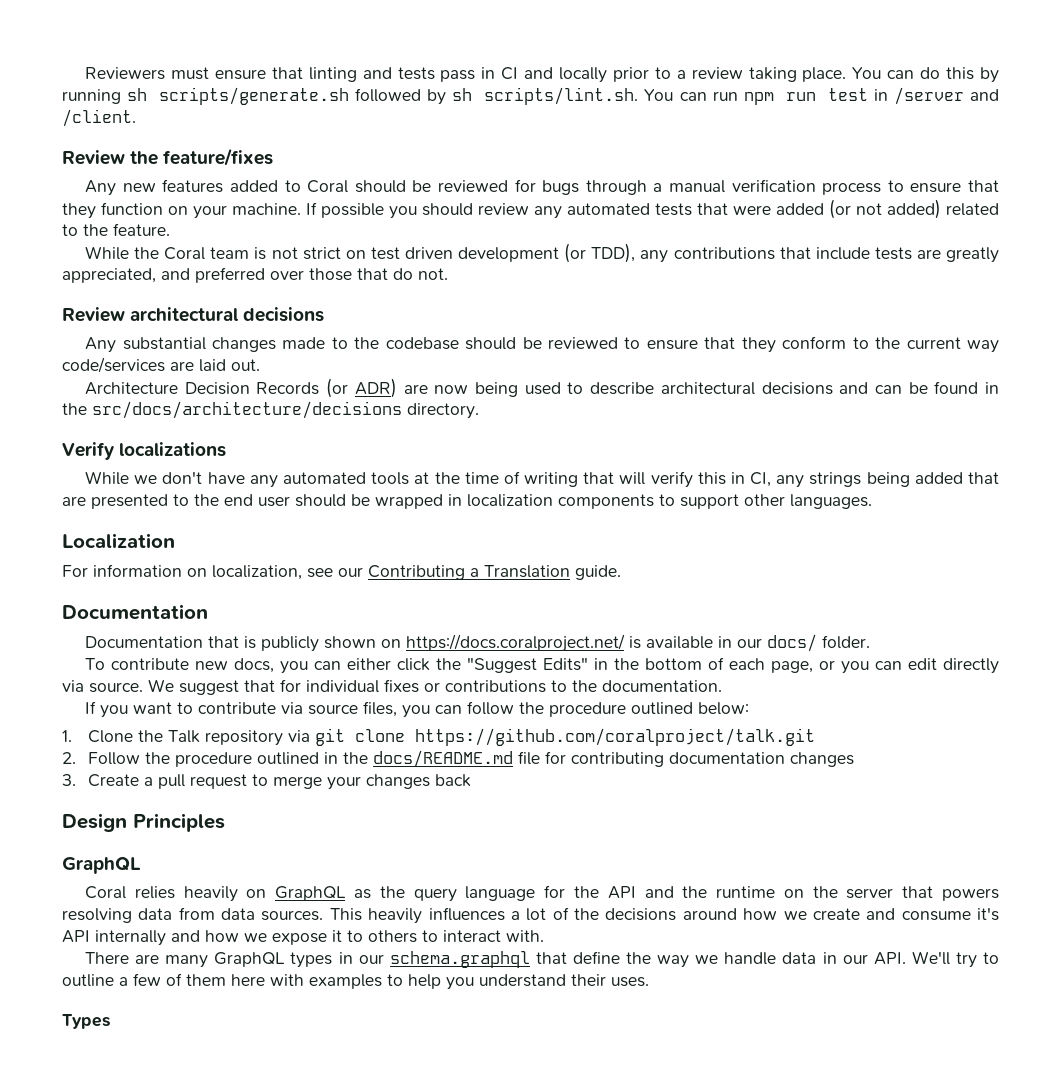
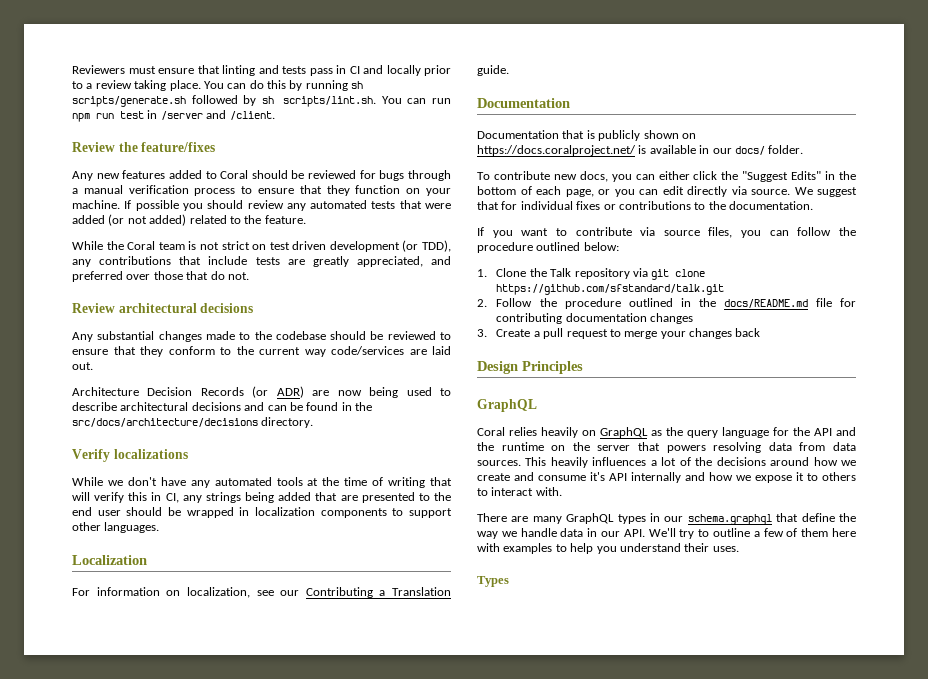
- 1. Clone the Talk repository via git clone https://github.com/coralproject/talk.git
+ 1. Clone the Talk repository via git clone https://github.com/sfstandard/talk.git

